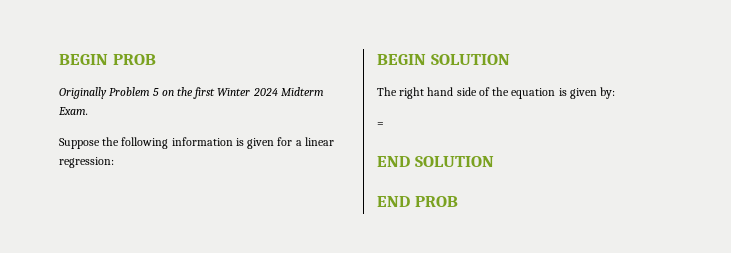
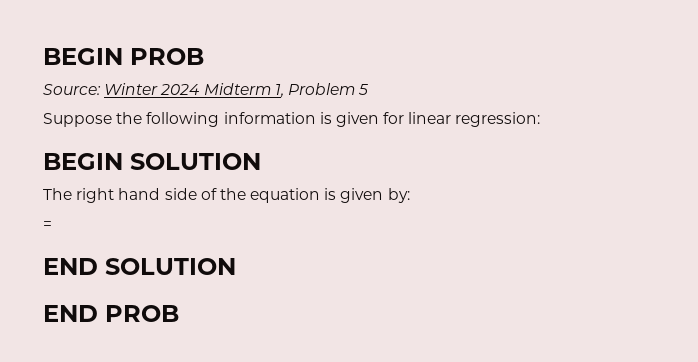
- Originally Problem 5 on the first Winter 2024 Midterm Exam.
+ Source: Winter 2024 Midterm 1, Problem 5
- Suppose the following information is given for a linear regression:
+ Suppose the following information is given for linear regression:

